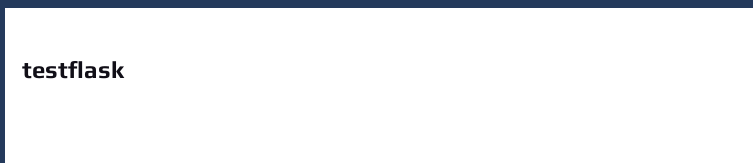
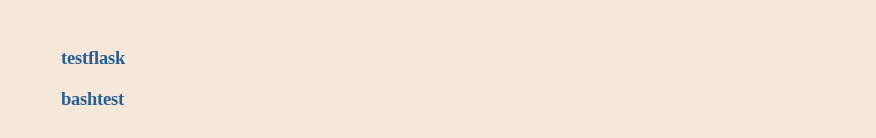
+ bashtest

